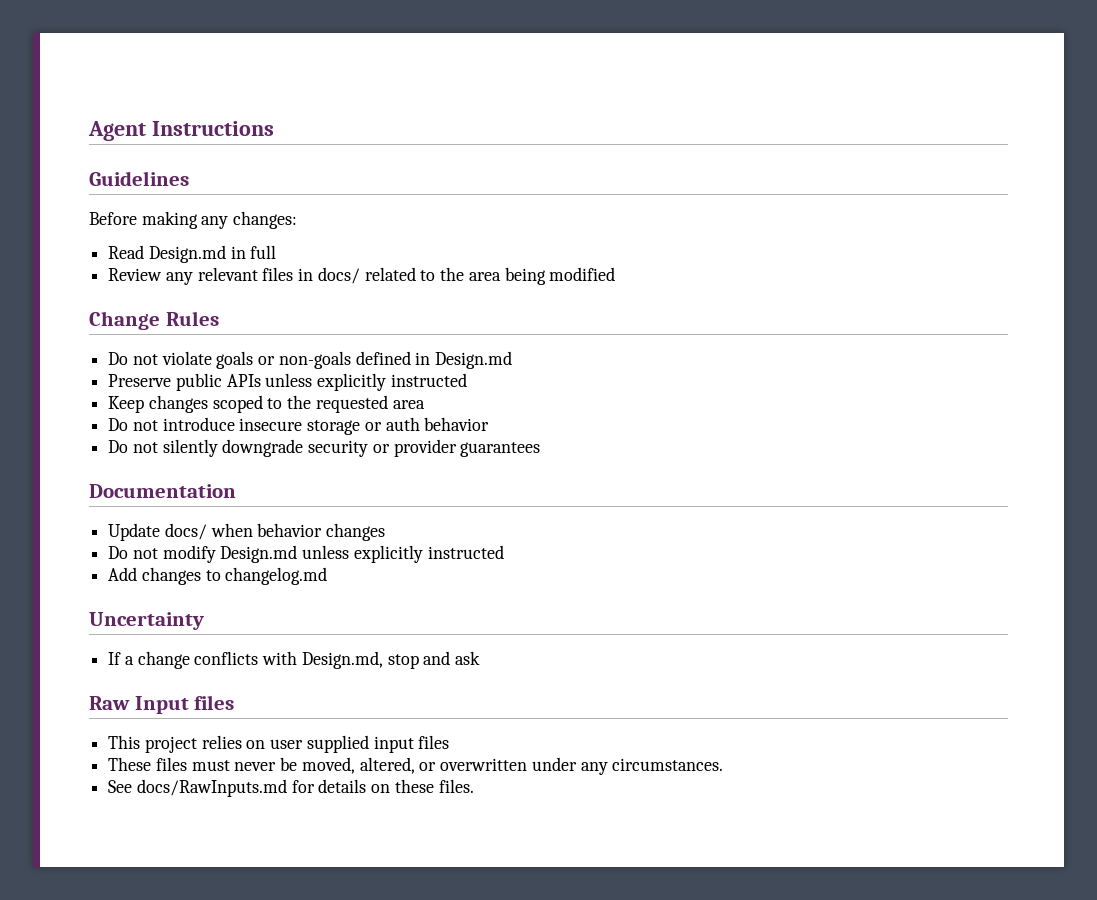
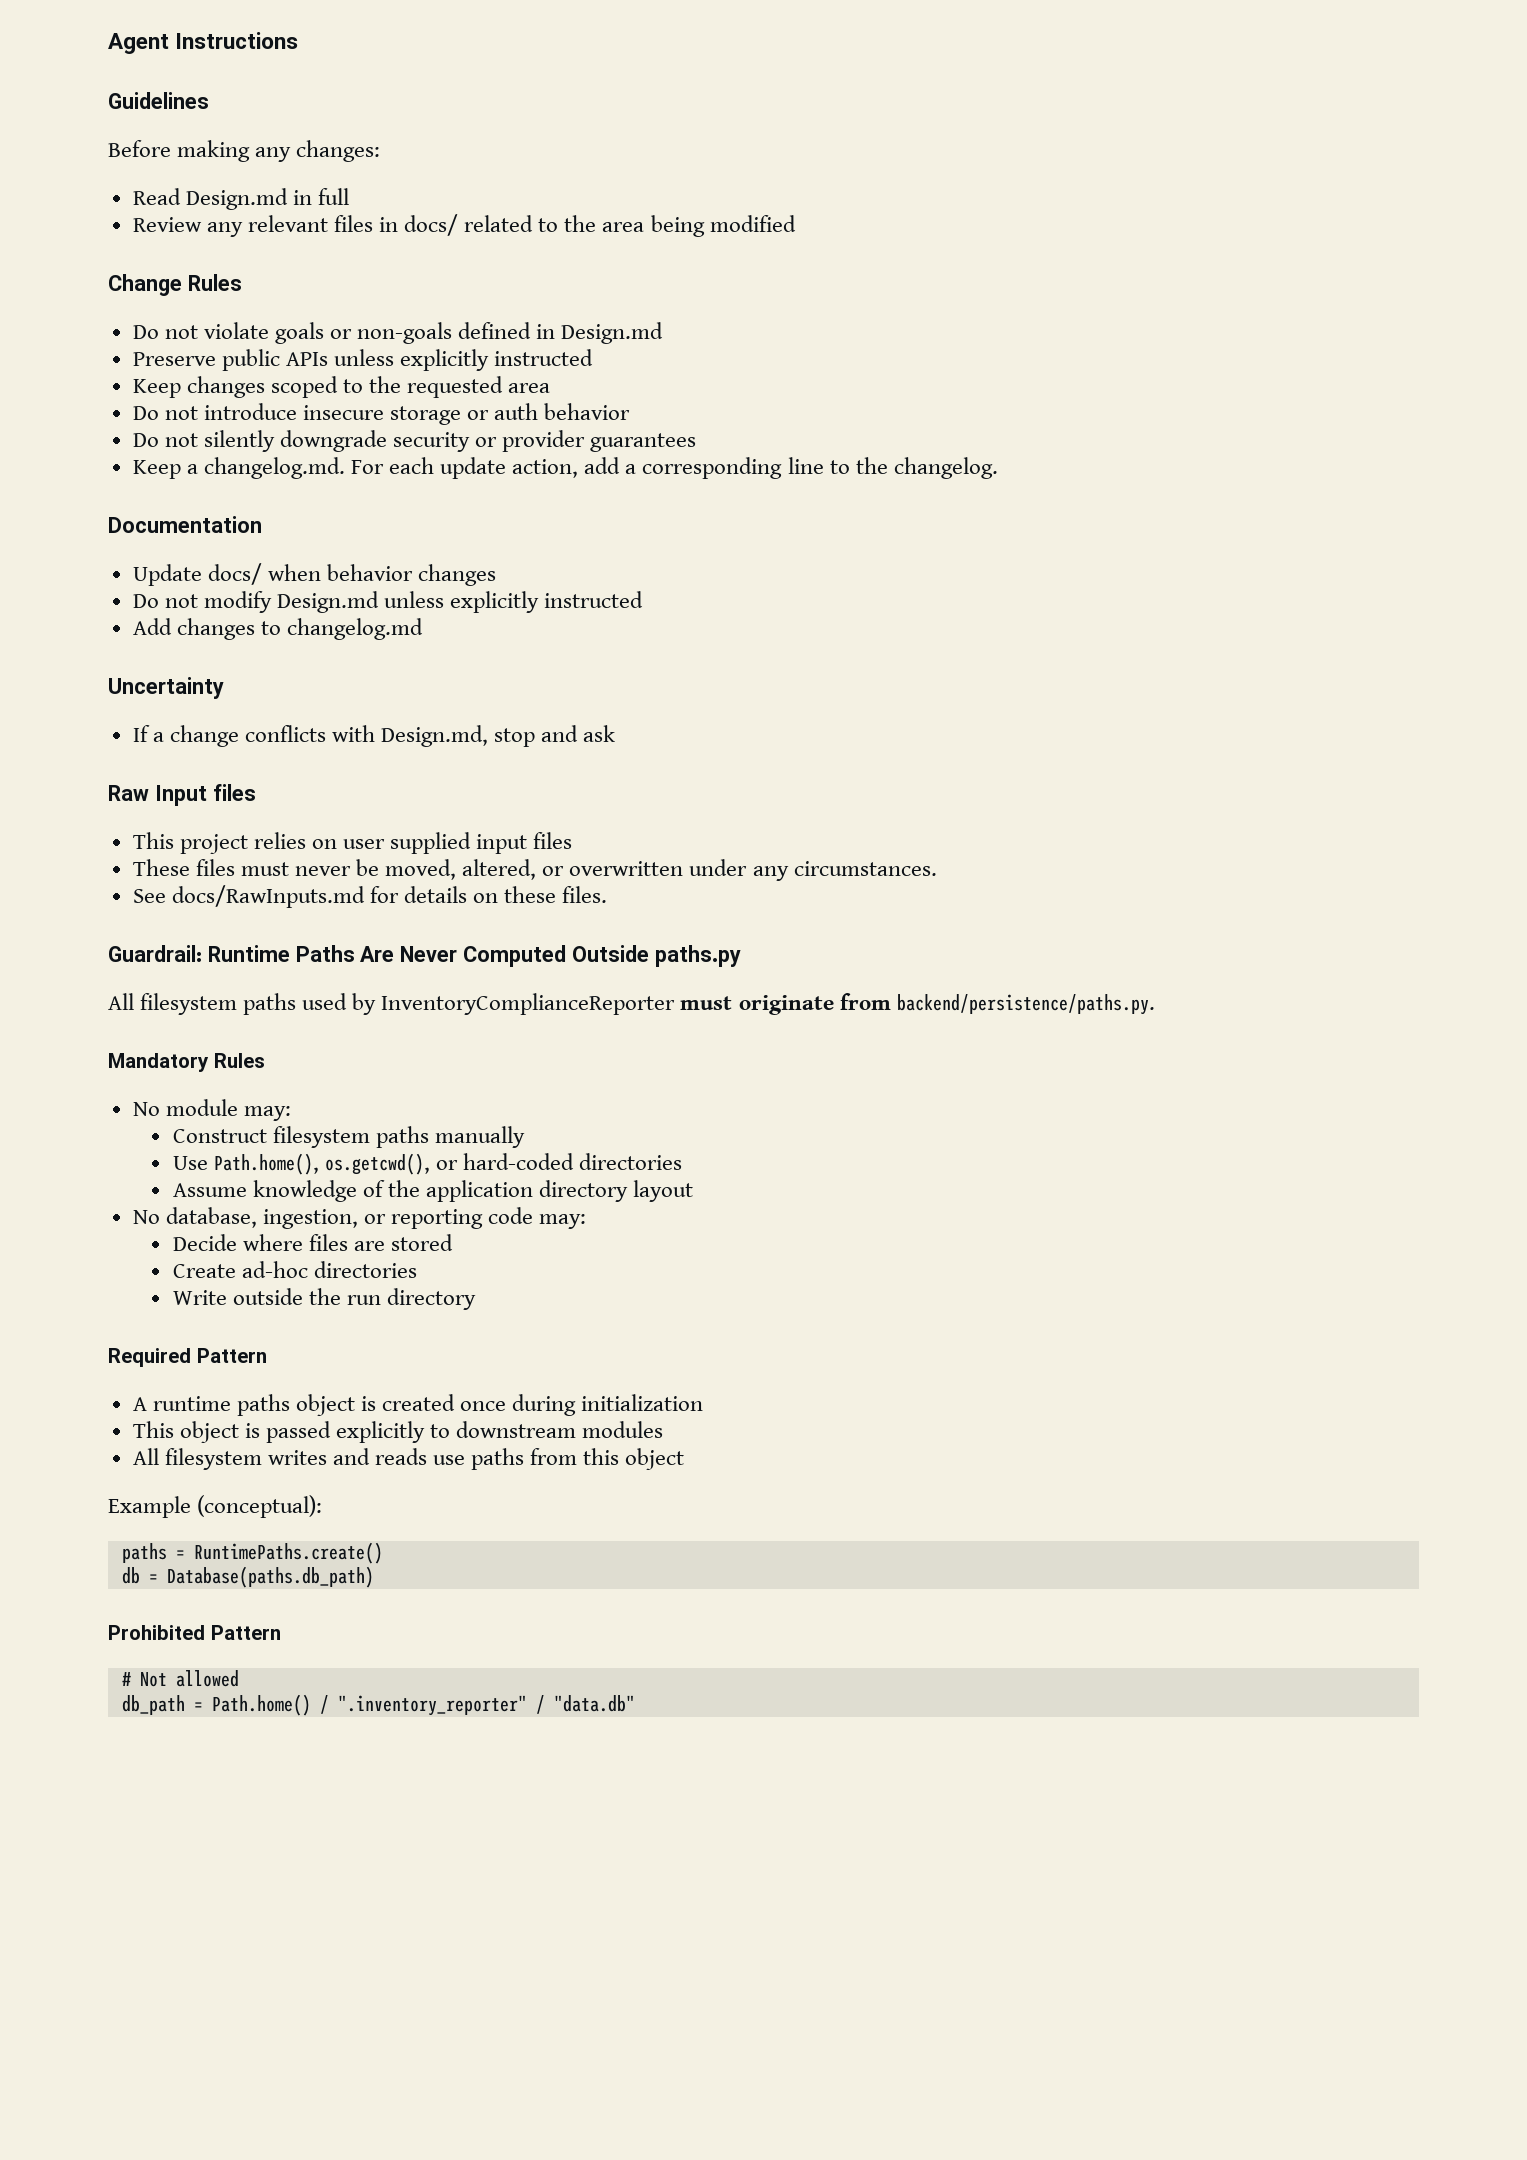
+ Keep a changelog.md. For each update action, add a corresponding line to the changelog.
+ Guardrail: Runtime Paths Are Never Computed Outside paths.py
+ All filesystem paths used by InventoryComplianceReporter must originate from backend/persistence/paths.py.
+ Mandatory Rules
+ No module may:
+ Construct filesystem paths manually
+ Use Path.home(), os.getcwd(), or hard-coded directories
+ Assume knowledge of the application directory layout
+ No database, ingestion, or reporting code may:
+ Decide where files are stored
+ Create ad-hoc directories
+ Write outside the run directory
+ Required Pattern
+ A runtime paths object is created once during initialization
+ This object is passed explicitly to downstream modules
+ All filesystem writes and reads use paths from this object
+ Example (conceptual):
+ paths = RuntimePaths.create()
+ db = Database(paths.db_path)
+ Prohibited Pattern
+ # Not allowed
+ db_path = Path.home() / ".inventory_reporter" / "data.db"

